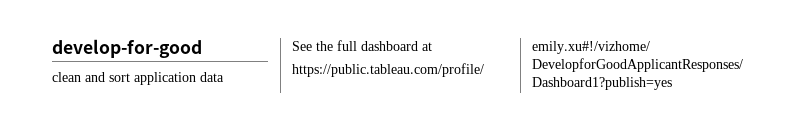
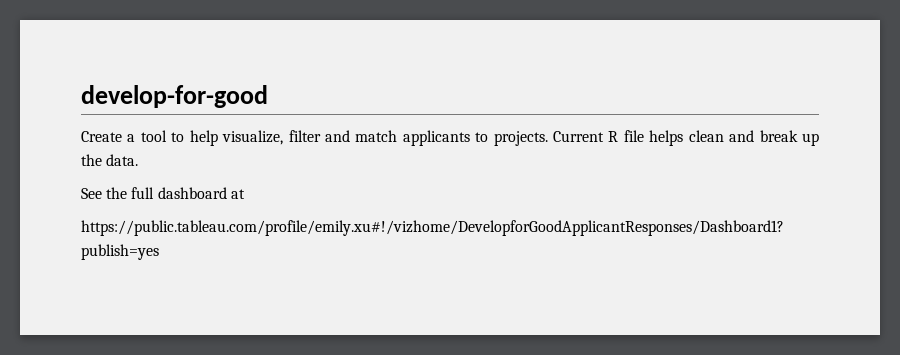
- clean and sort application data
+ Create a tool to help visualize, filter and match applicants to projects. Current R file helps clean and break up the data.

